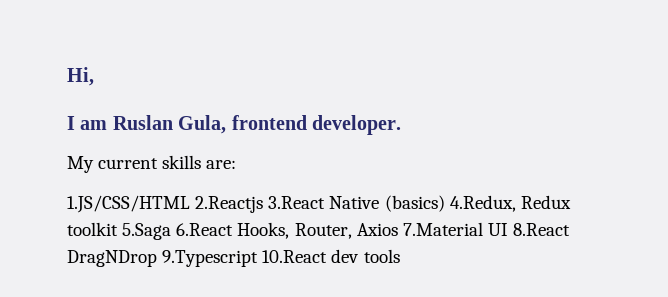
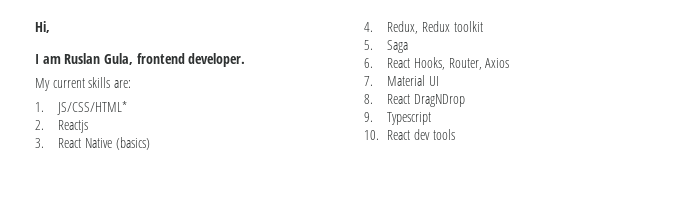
- 1.JS/CSS/HTML 2.Reactjs 3.React Native (basics) 4.Redux, Redux toolkit 5.Saga 6.React Hooks, Router, Axios 7.Material UI 8.React DragNDrop 9.Typescript 10.React dev tools
+ 1. JS/CSS/HTML*
+ 2. Reactjs
+ 3. React Native (basics)
+ 4. Redux, Redux toolkit
+ 5. Saga
+ 6. React Hooks, Router, Axios
+ 7. Material UI
+ 8. React DragNDrop
+ 9. Typescript
+ 10. React dev tools

